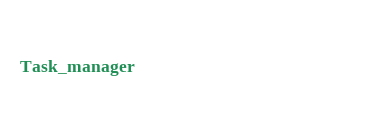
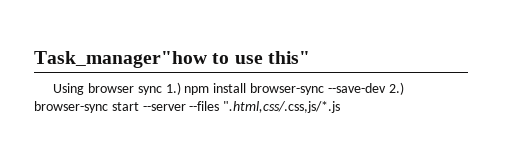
- Task_manager
+ Task_manager"how to use this"
+ Using browser sync 1.) npm install browser-sync --save-dev 2.) browser-sync start --server --files ".html,css/.css,js/*.js

